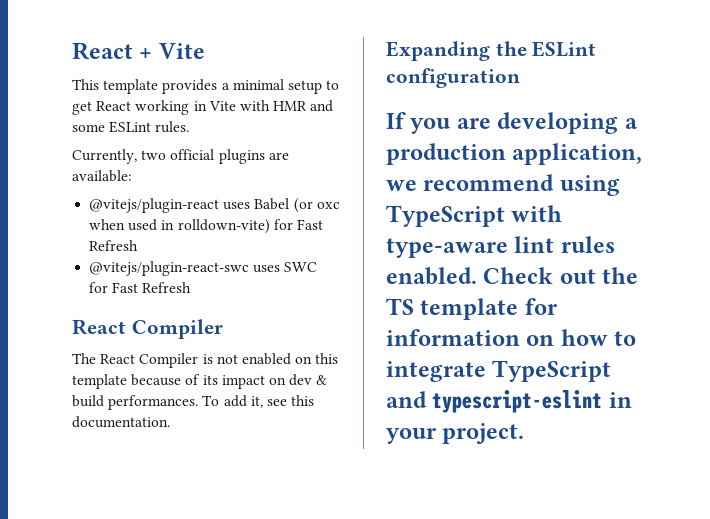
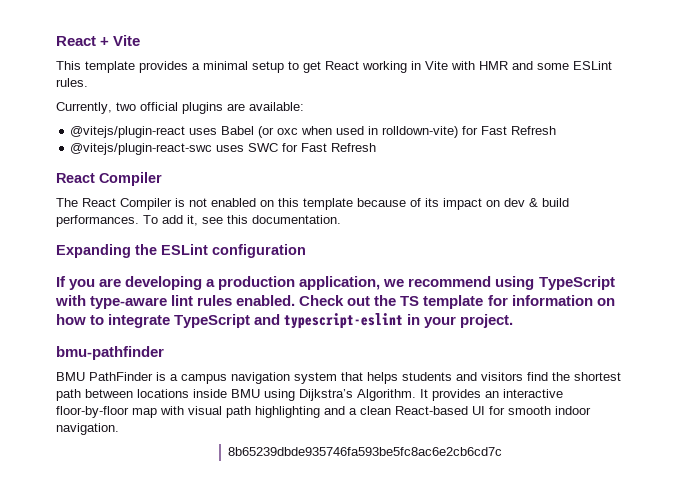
+ bmu-pathfinder
+ BMU PathFinder is a campus navigation system that helps students and visitors find the shortest path between locations inside BMU using Dijkstra’s Algorithm. It provides an interactive floor-by-floor map with visual path highlighting and a clean React-based UI for smooth indoor navigation.
+ 8b65239dbde935746fa593be5fc8ac6e2cb6cd7c

